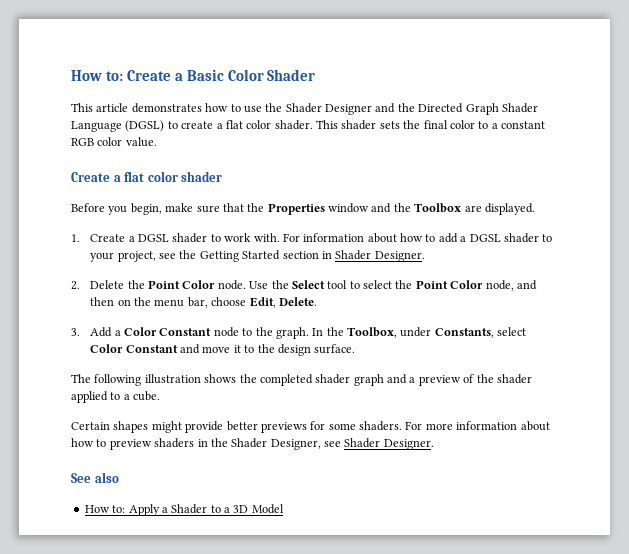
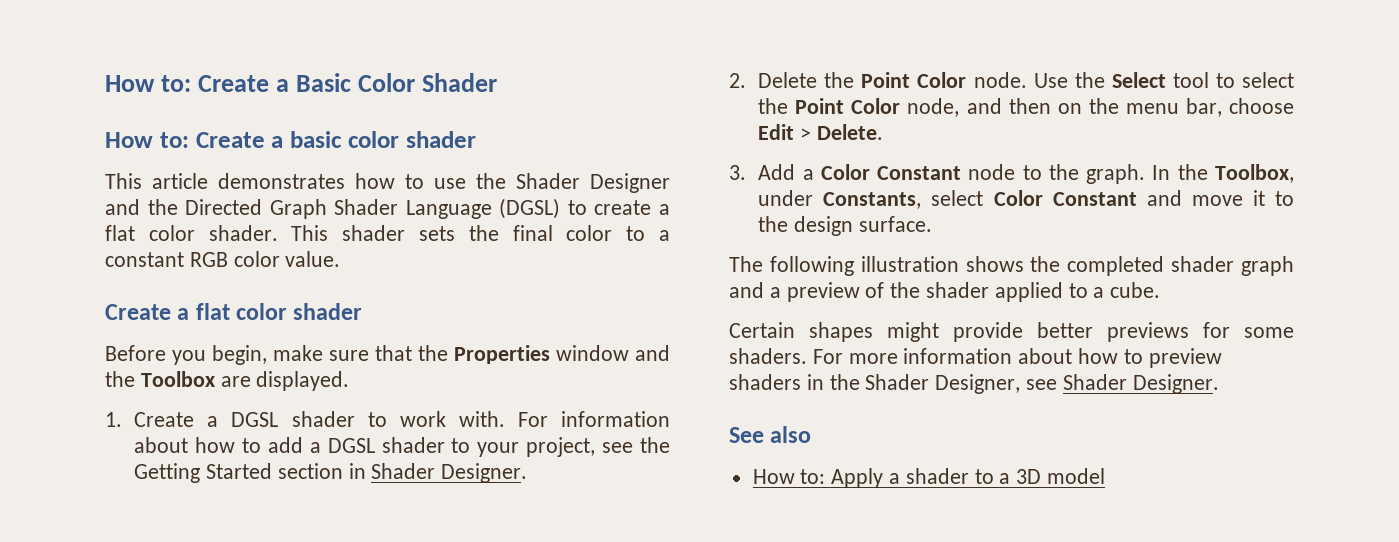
+ How to: Create a basic color shader
- Use the Select tool to select the Point Color node, and then on the menu bar, choose Edit, Delete.
+ Use the Select tool to select the Point Color node, and then on the menu bar, choose Edit > Delete.
- How to: Apply a Shader to a 3D Model
+ How to: Apply a shader to a 3D model

